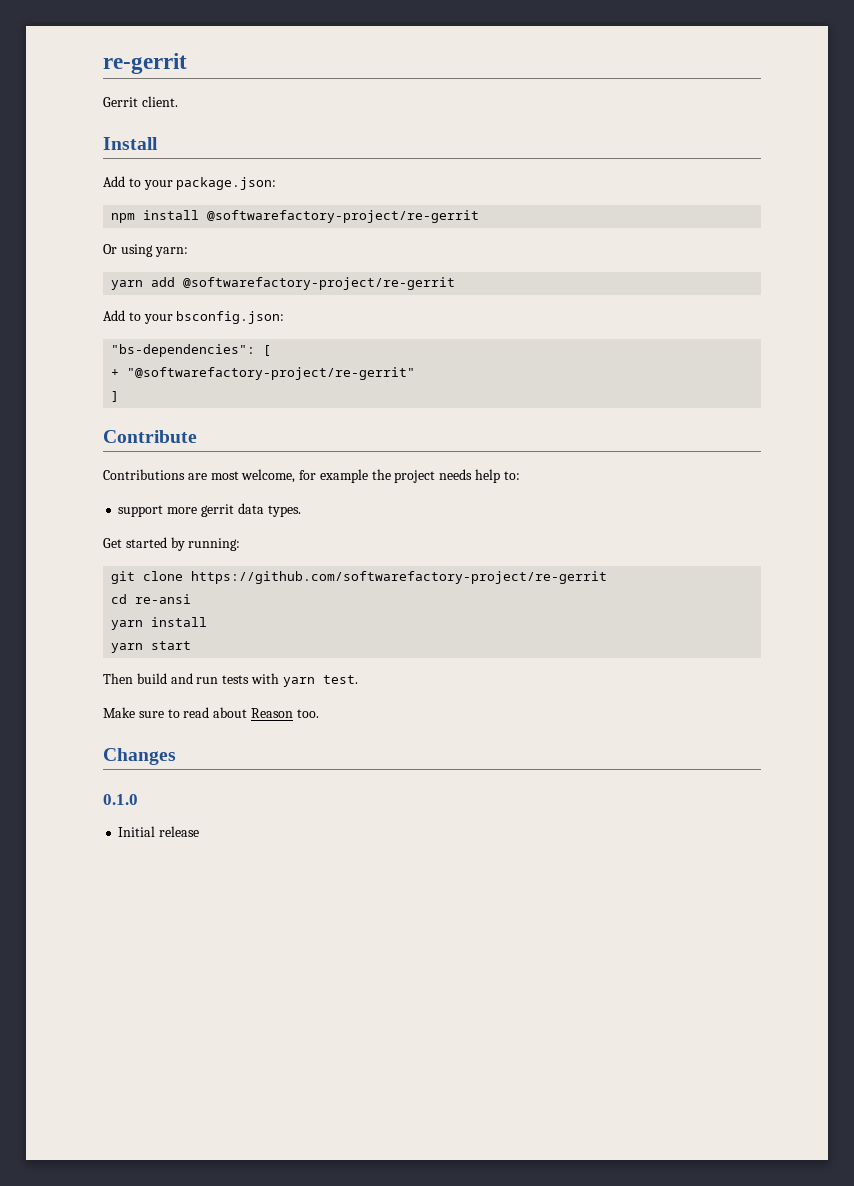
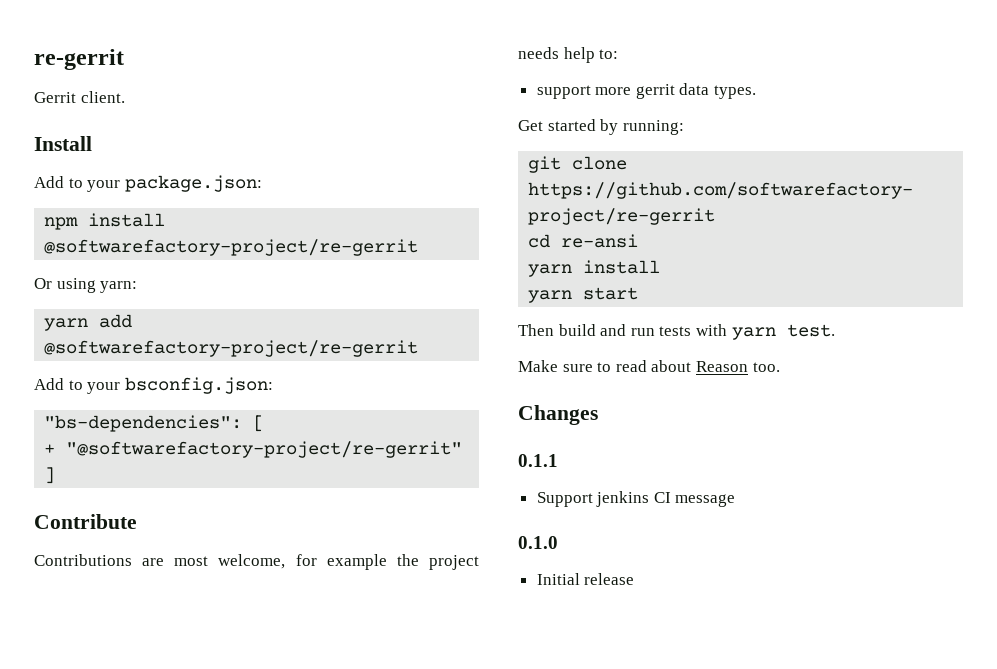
+ 0.1.1
+ Support jenkins CI message

